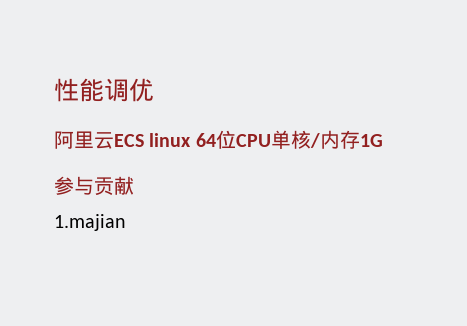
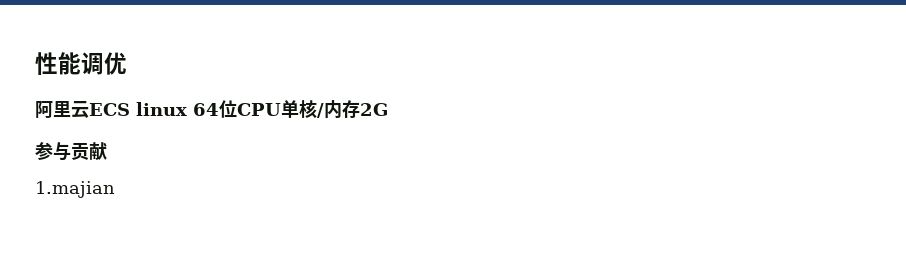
- 阿里云ECS linux 64位CPU单核/内存1G
+ 阿里云ECS linux 64位CPU单核/内存2G

